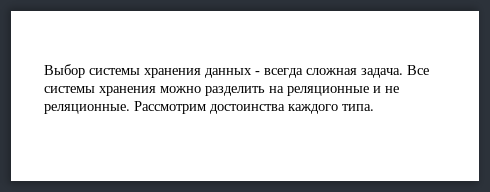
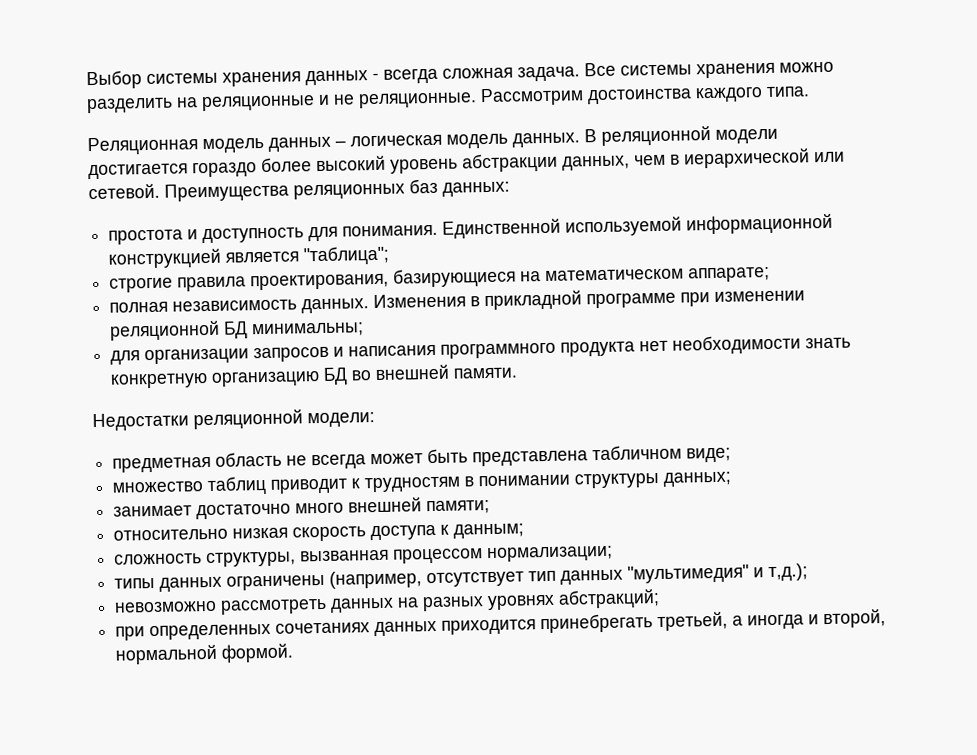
+ Реляционная модель данных – логическая модель данных. В реляционной модели достигается гораздо более высокий уровень абстракции данных, чем в иерархической или сетевой. Преимущества реляционных баз данных:
+ простота и доступность для понимания. Единственной используемой информационной конструкцией является "таблица";
+ строгие правила проектирования, базирующиеся на математическом аппарате;
+ полная независимость данных. Изменения в прикладной программе при изменении реляционной БД минимальны;
+ для организации запросов и написания программного продукта нет необходимости знать конкретную организацию БД во внешней памяти.
+ Недостатки реляционной модели:
+ предметная область не всегда может быть представлена табличном виде;
+ множество таблиц приводит к трудностям в понимании структуры данных;
+ занимает достаточно много внешней памяти;
+ относительно низкая скорость доступа к данным;
+ сложность структуры, вызванная процессом нормализации;
+ типы данных ограничены (например, отсутствует тип данных "мультимедия" и т,д.);
+ невозможно рассмотреть данных на разных уровнях абстракций;
+ при определенных сочетаниях данных приходится принебрегать третьей, а иногда и второй, нормальной формой.

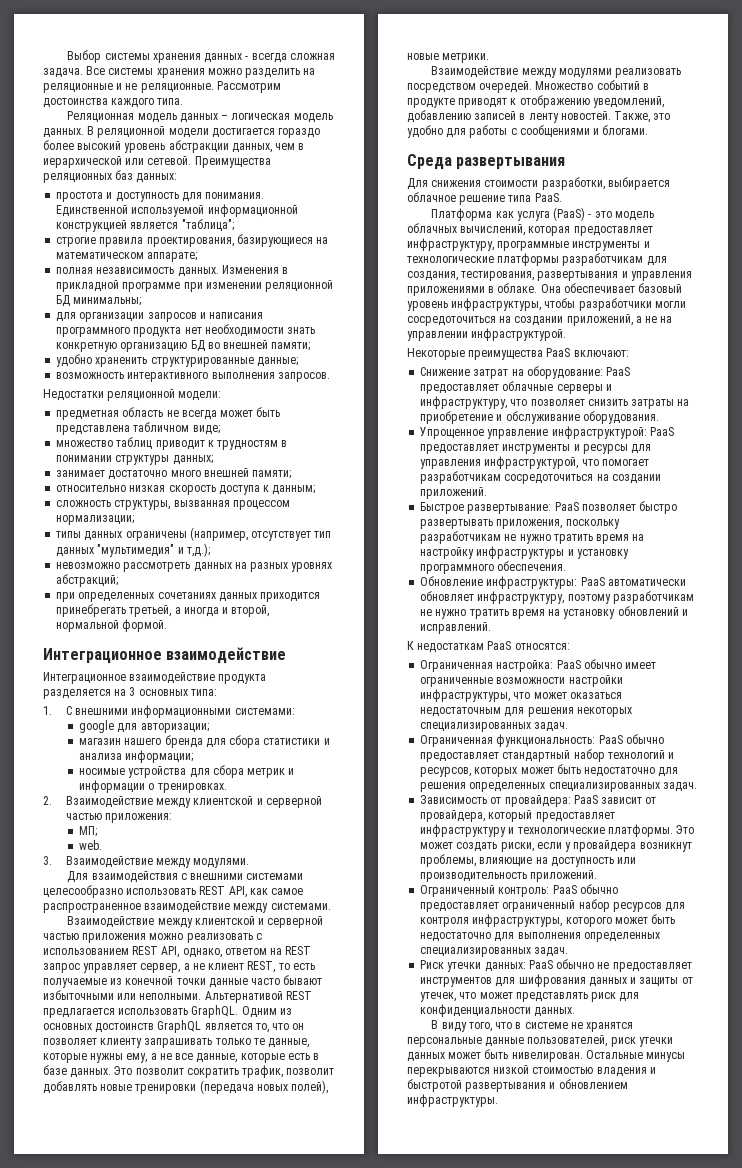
- для организации запросов и написания программного продукта нет необходимости знать конкретную организацию БД во внешней памяти.
+ для организации запросов и написания программного продукта нет необходимости знать конкретную организацию БД во внешней памяти;
+ удобно храненить структурированные данные;
+ возможность интерактивного выполнения запросов.
  при определенных сочетаниях данных приходится принебрегать третьей, а иногда и второй, нормальной формой.
+ Интеграционное взаимодействие
+ Интеграционное взаимодействие продукта разделяется на 3 основных типа:
+ 1. С внешними информационными системами:
+ google для авторизации;
+ магазин нашего бренда для сбора статистики и анализа информации;
+ носимые устройства для сбора метрик и информации о тренировках.
+ 2. Взаимодействие между клиентской и серверной частью приложения:
+ МП;
+ web.
+ 3. Взаимодействие между модулями.
+ Для взаимодействия с внешними системами целесообразно использовать REST API, как самое распространенное взаимодействие между системами.
+ Взаимодействие между клиентской и серверной частью приложения можно реализовать с использованием REST API, однако, ответом на REST запрос управляет сервер, а не клиент REST, то есть получаемые из конечной точки данные часто бывают избыточными или неполными. Альтернативой REST предлагается использовать GraphQL. Одним из основных достоинств GraphQL является то, что он позволяет клиенту запрашивать только те данные, которые нужны ему, а не все данные, которые есть в базе данных. Это позволит сократить трафик, позволит добавлять новые тренировки (передача новых полей), новые метрики.
+ Взаимодействие между модулями реализовать посредством очередей. Множество событий в продукте приводят к отображению уведомлений, добавлению записей в ленту новостей. Также, это удобно для работы с сообщениями и блогами.
+ Среда развертывания
+ Для снижения стоимости разработки, выбирается облачное решение типа PaaS.
+ Платформа как услуга (PaaS) - это модель облачных вычислений, которая предоставляет инфраструктуру, программные инструменты и технологические платформы разработчикам для создания, тестирования, развертывания и управления приложениями в облаке. Она обеспечивает базовый уровень инфраструктуры, чтобы разработчики могли сосредоточиться на создании приложений, а не на управлении инфраструктурой.
+ Некоторые преимущества PaaS включают:
+ Снижение затрат на оборудование: PaaS предоставляет облачные серверы и инфраструктуру, что позволяет снизить затраты на приобретение и обслуживание оборудования.
+ Упрощенное управление инфраструктурой: PaaS предоставляет инструменты и ресурсы для управления инфраструктурой, что помогает разработчикам сосредоточиться на создании приложений.
+ Быстрое развертывание: PaaS позволяет быстро развертывать приложения, поскольку разработчикам не нужно тратить время на настройку инфраструктуры и установку программного обеспечения.
+ Обновление инфраструктуры: PaaS автоматически обновляет инфраструктуру, поэтому разработчикам не нужно тратить время на установку обновлений и исправлений.
+ К недостаткам PaaS относятся:
+ Ограниченная настройка: PaaS обычно имеет ограниченные возможности настройки инфраструктуры, что может оказаться недостаточным для решения некоторых специализированных задач.
+ Ограниченная функциональность: PaaS обычно предоставляет стандартный набор технологий и ресурсов, которых может быть недостаточно для решения определенных специализированных задач.
+ Зависимость от провайдера: PaaS зависит от провайдера, который предоставляет инфраструктуру и технологические платформы. Это может создать риски, если у провайдера возникнут проблемы, влияющие на доступность или производительность приложений.
+ Ограниченный контроль: PaaS обычно предоставляет ограниченный набор ресурсов для контроля инфраструктуры, которого может быть недостаточно для выполнения определенных специализированных задач.
+ Риск утечки данных: PaaS обычно не предоставляет инструментов для шифрования данных и защиты от утечек, что может представлять риск для конфиденциальности данных.
+ В виду того, что в системе не хранятся персональные данные пользователей, риск утечки данных может быть нивелирован. Остальные минусы перекрываются низкой стоимостью владения и быстротой развертывания и обновлением инфраструктуры.

